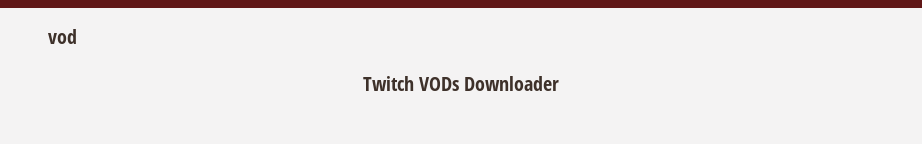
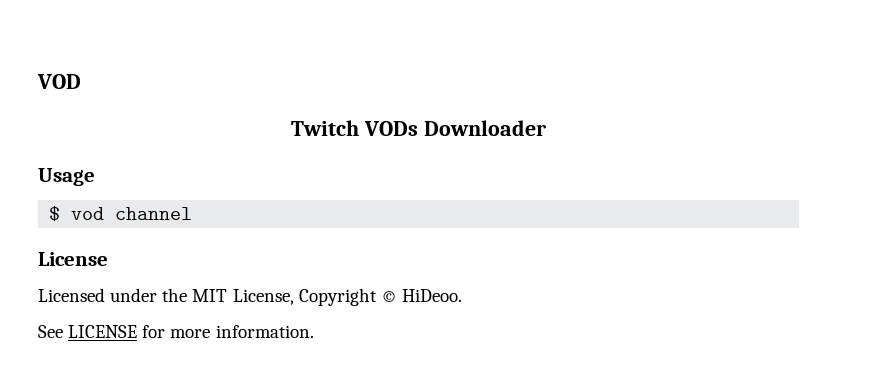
- vod
+ VOD
+ Usage
+ $ vod channel
+ License
+ Licensed under the MIT License, Copyright © HiDeoo.
+ See LICENSE for more information.

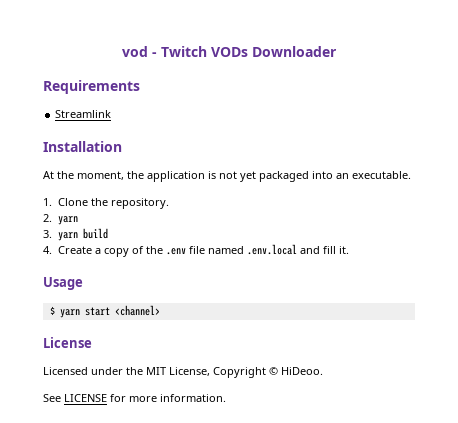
- VOD
- Twitch VODs Downloader
+ vod - Twitch VODs Downloader
+ Requirements
+ Streamlink
+ Installation
+ At the moment, the application is not yet packaged into an executable.
+ 1. Clone the repository.
+ 2. yarn
+ 3. yarn build
+ 4. Create a copy of the .env file named .env.local and fill it.
- $ vod channel
+ $ yarn start <channel>

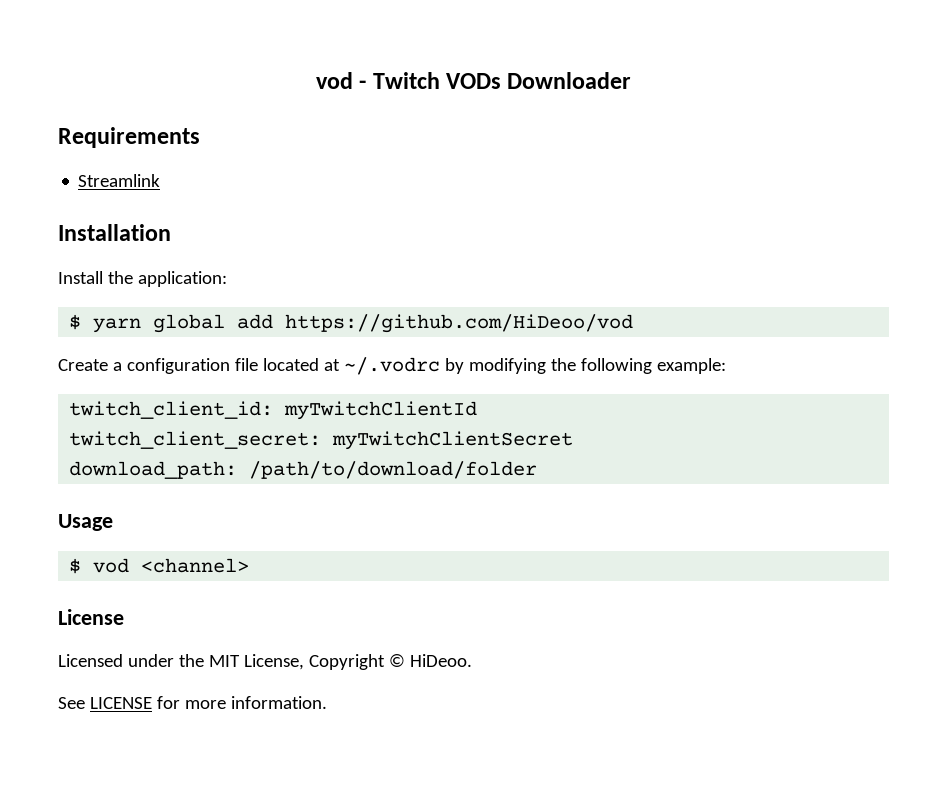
- At the moment, the application is not yet packaged into an executable.
- 1. Clone the repository.
- 2. yarn
- 3. yarn build
- 4. Create a copy of the .env file named .env.local and fill it.
+ Install the application:
+ $ yarn global add https://github.com/HiDeoo/vod
+ Create a configuration file located at ~/.vodrc by modifying the following example:
+ twitch_client_id: myTwitchClientId
+ twitch_client_secret: myTwitchClientSecret
+ download_path: /path/to/download/folder
- $ yarn start <channel>
+ $ vod <channel>

